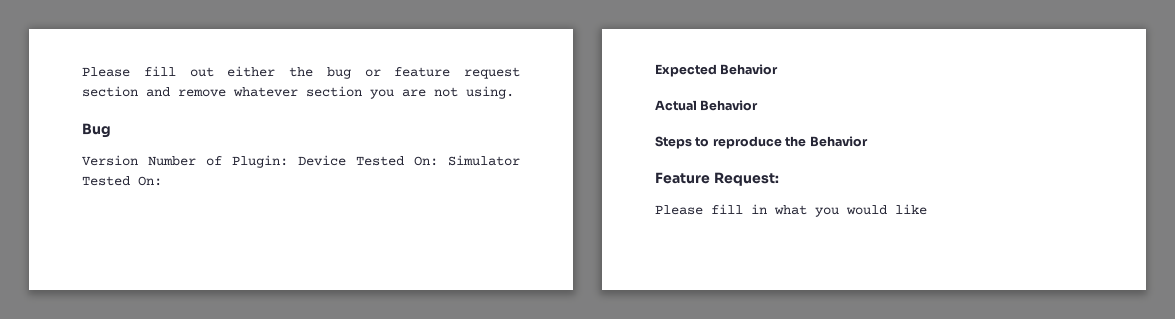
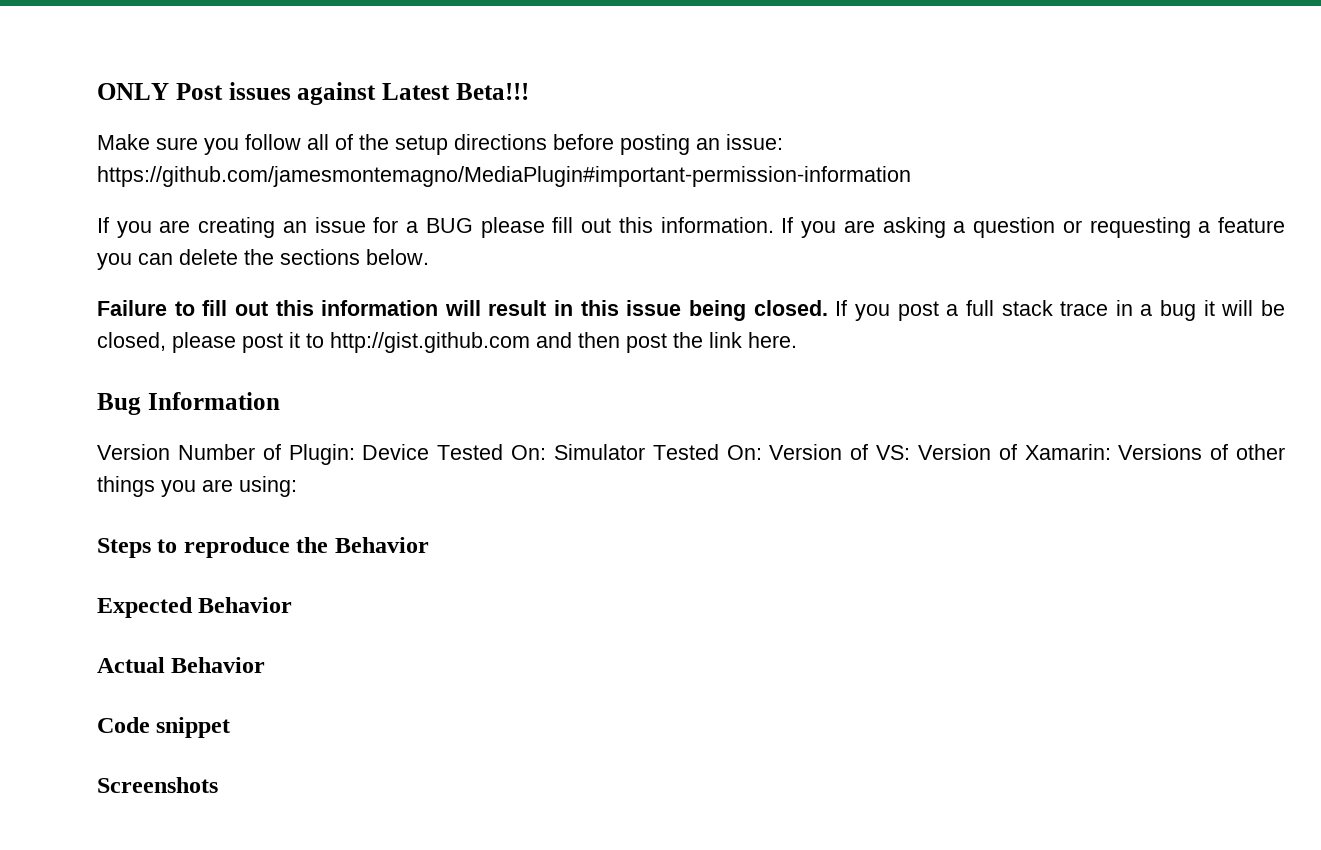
- Please fill out either the bug or feature request section and remove whatever section you are not using.
+ ONLY Post issues against Latest Beta!!!
+ Make sure you follow all of the setup directions before posting an issue: https://github.com/jamesmontemagno/MediaPlugin#important-permission-information
+ If you are creating an issue for a BUG please fill out this information. If you are asking a question or requesting a feature you can delete the sections below.
+ Failure to fill out this information will result in this issue being closed. If you post a full stack trace in a bug it will be closed, please post it to http://gist.github.com and then post the link here.
- Bug
+ Bug Information
- Version Number of Plugin: Device Tested On: Simulator Tested On:
+ Version Number of Plugin: Device Tested On: Simulator Tested On: Version of VS: Version of Xamarin: Versions of other things you are using:
+ Steps to reproduce the Behavior
  Expected Behavior
  Actual Behavior
- Steps to reproduce the Behavior
- Feature Request:
- Please fill in what you would like
+ Code snippet
+ Screenshots

